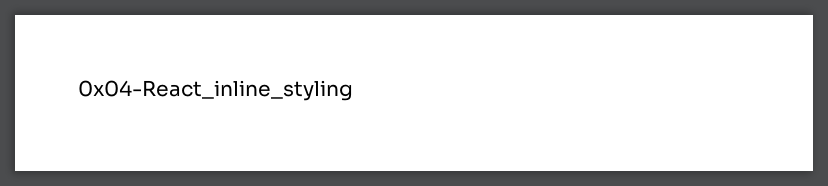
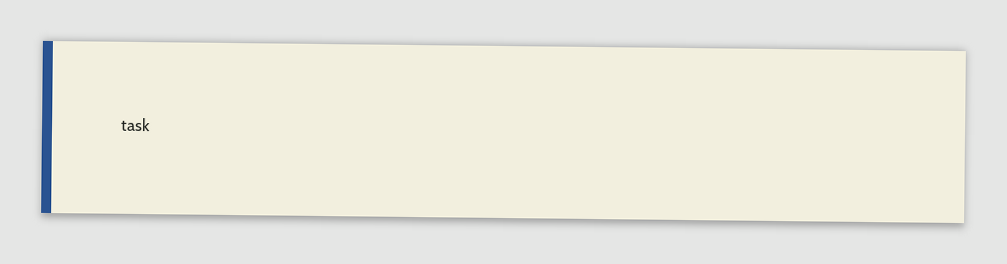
- 0x04-React_inline_styling
+ task

